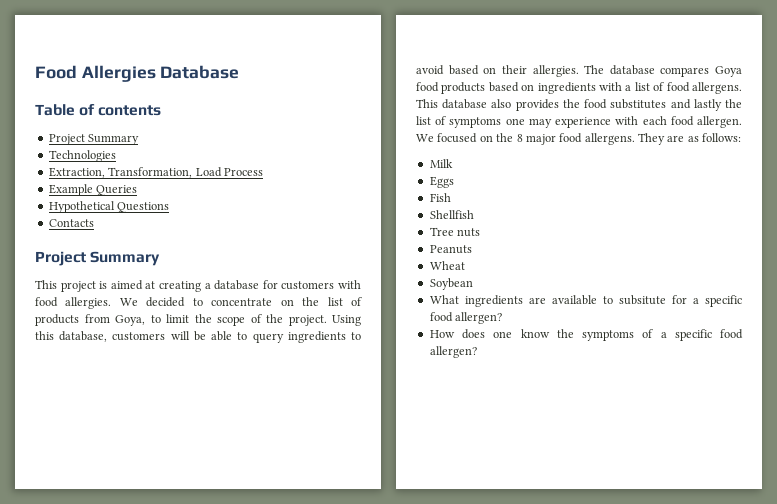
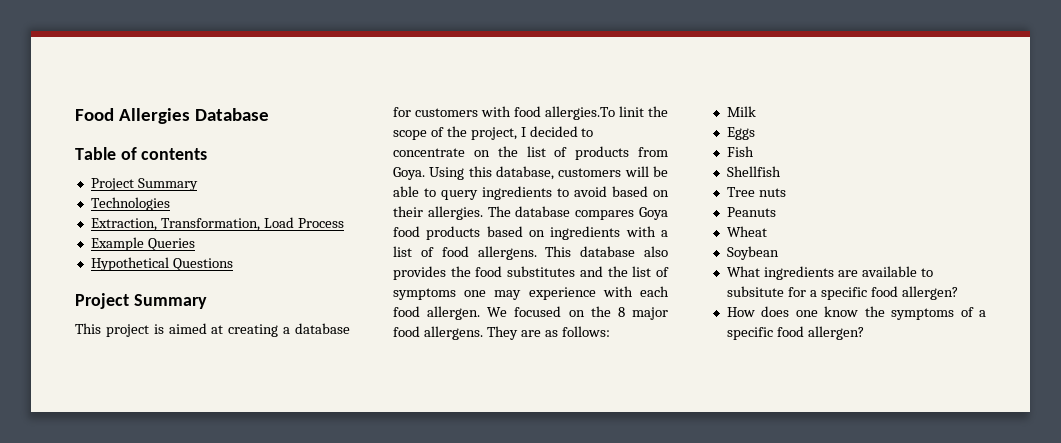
- Contacts
- This project is aimed at creating a database for customers with food allergies. We decided to concentrate on the list of products from Goya, to limit the scope of the project.
+ This project is aimed at creating a database for customers with food allergies.To linit the scope of the project, I decided to concentrate on the list of products from Goya.
- This database also provides the food substitutes and lastly the list of symptoms one may experience with each food allergen.
+ This database also provides the food substitutes and the list of symptoms one may experience with each food allergen.

